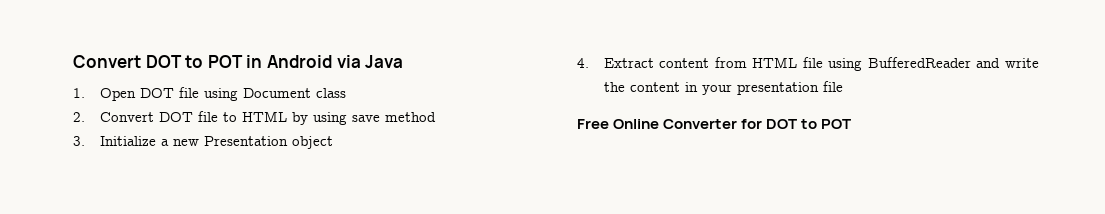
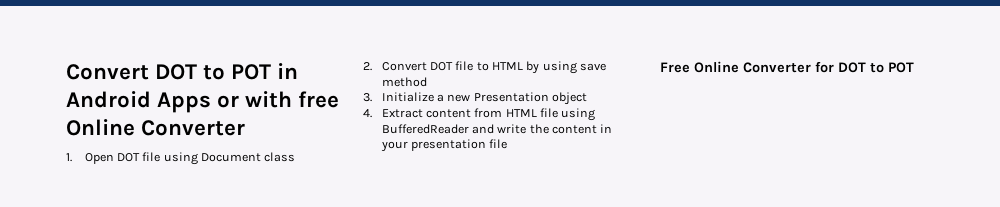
- Convert DOT to POT in Android via Java
+ Convert DOT to POT in Android Apps or with free Online Converter

